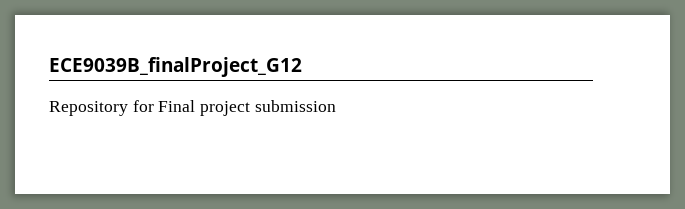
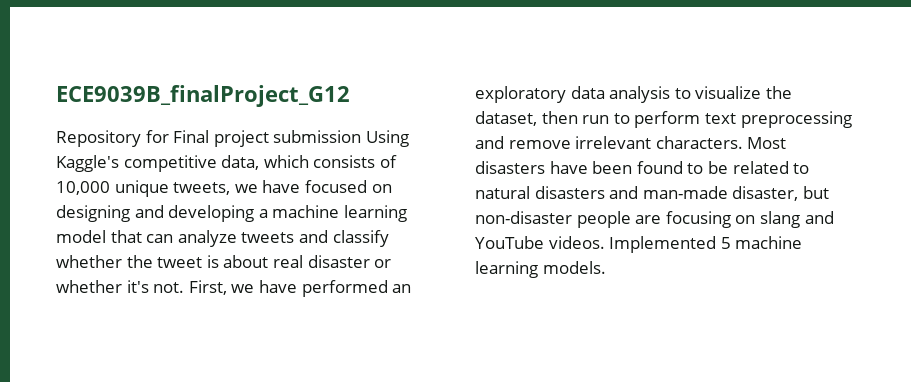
- Repository for Final project submission
+ Repository for Final project submission Using Kaggle's competitive data, which consists of 10,000 unique tweets, we have focused on designing and developing a machine learning model that can analyze tweets and classify whether the tweet is about real disaster or whether it's not. First, we have performed an exploratory data analysis to visualize the dataset, then run to perform text preprocessing and remove irrelevant characters. Most disasters have been found to be related to natural disasters and man-made disaster, but non-disaster people are focusing on slang and YouTube videos. Implemented 5 machine learning models.

